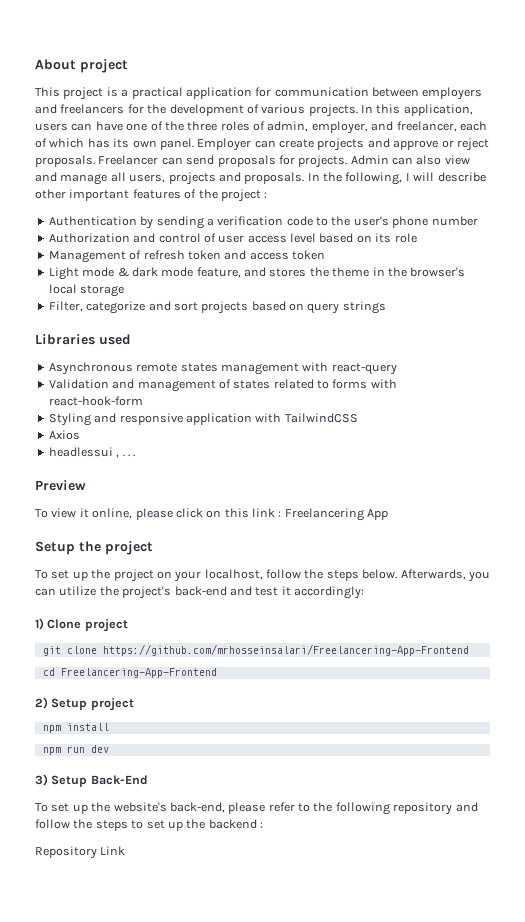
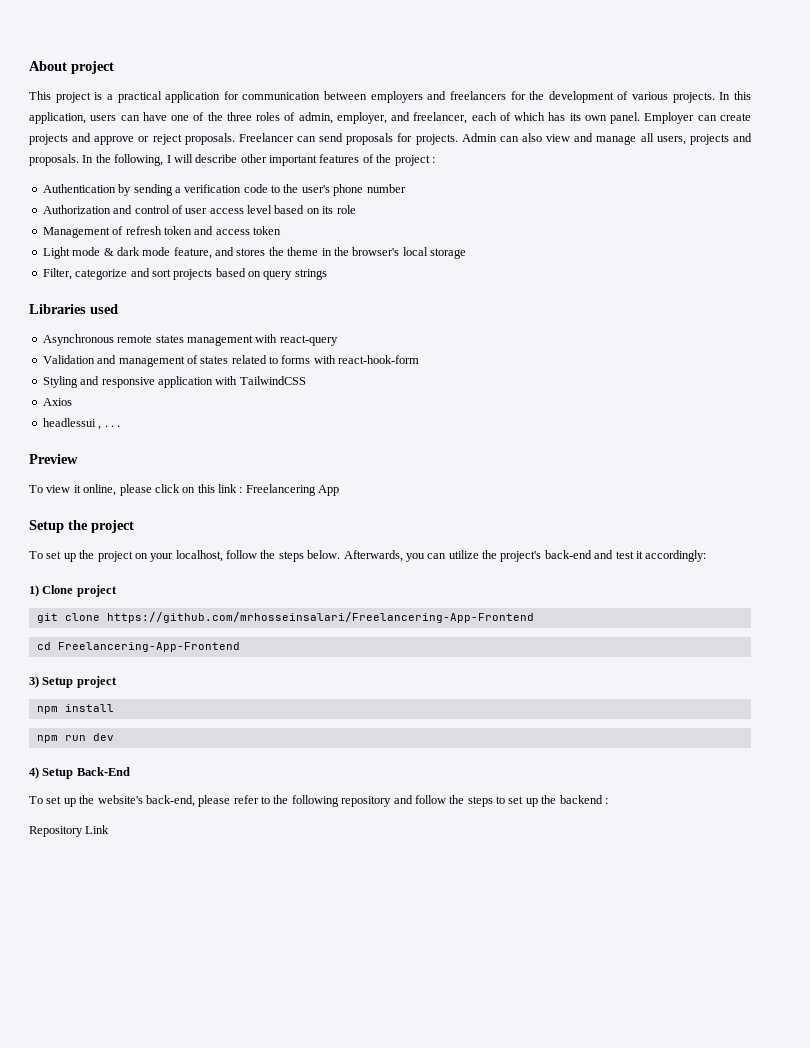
- 2) Setup project
+ 3) Setup project
- 3) Setup Back-End
+ 4) Setup Back-End

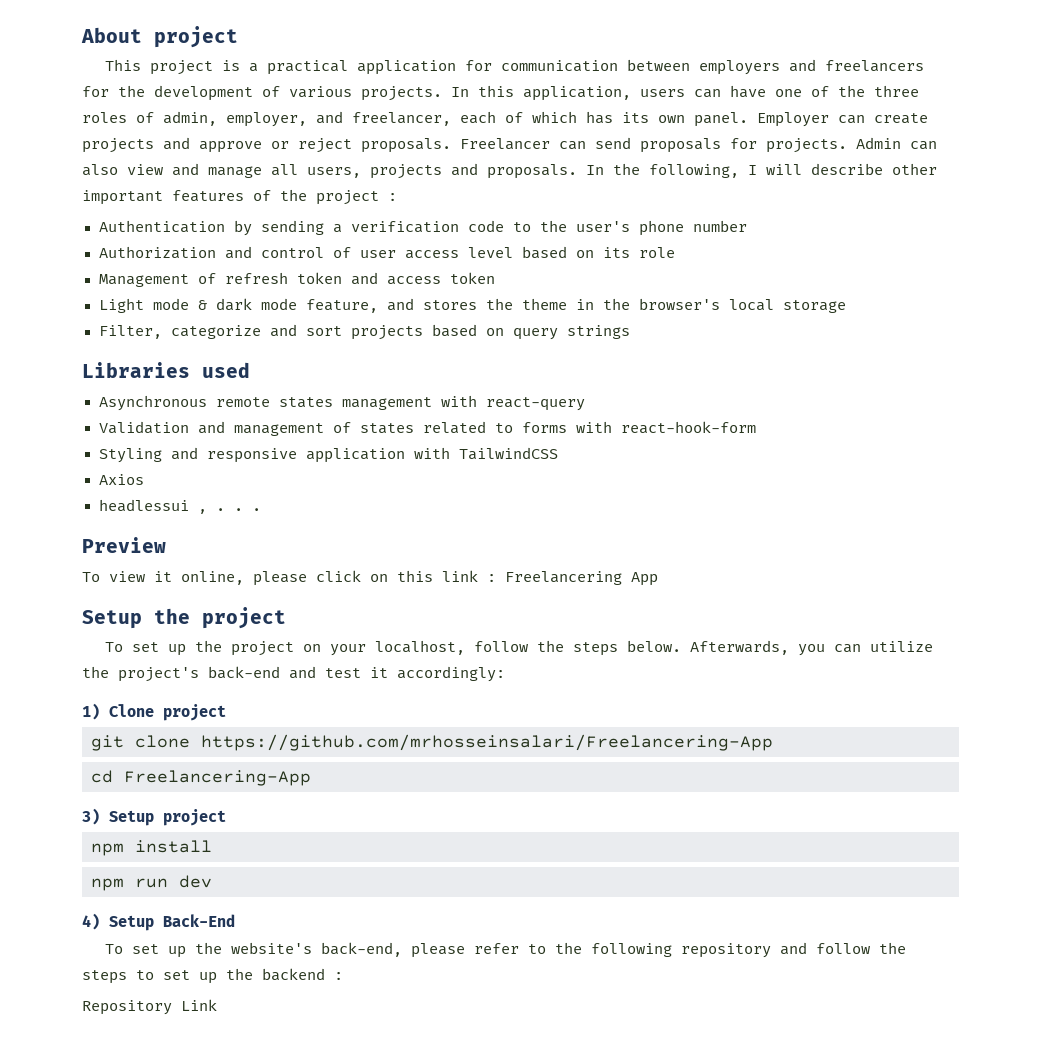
- git clone https://github.com/mrhosseinsalari/Freelancering-App-Frontend
+ git clone https://github.com/mrhosseinsalari/Freelancering-App
- cd Freelancering-App-Frontend
+ cd Freelancering-App

